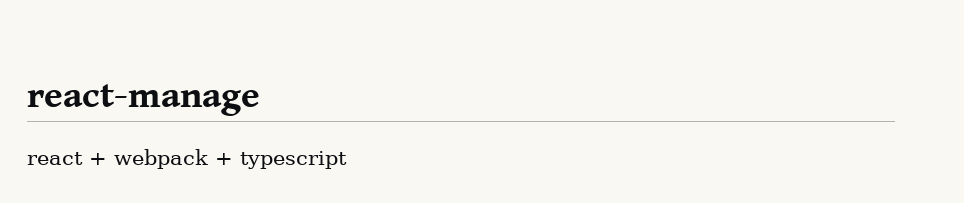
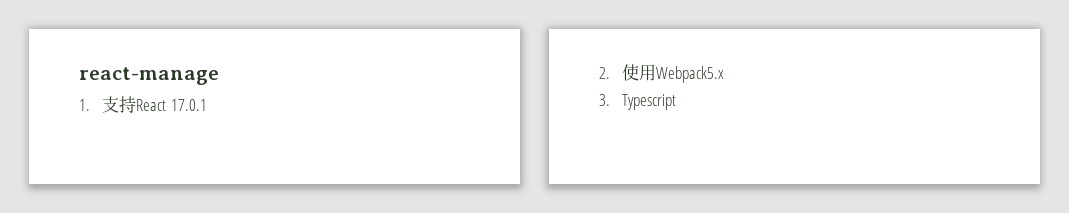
- react + webpack + typescript
+ 1.支持React 17.0.1
+ 2.使用Webpack5.x
+ 3. Typescript

